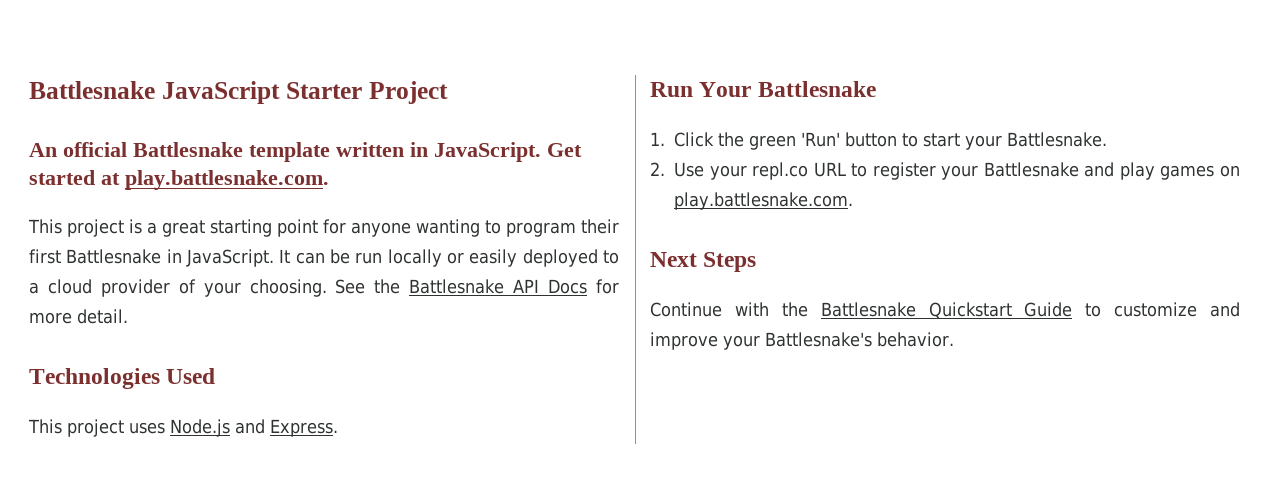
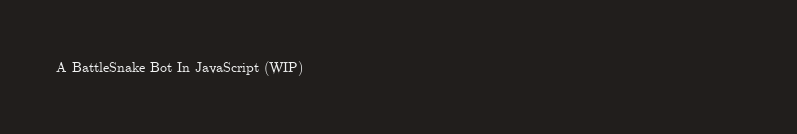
- Battlesnake JavaScript Starter Project
- An official Battlesnake template written in JavaScript. Get started at play.battlesnake.com.
- This project is a great starting point for anyone wanting to program their first Battlesnake in JavaScript. It can be run locally or easily deployed to a cloud provider of your choosing. See the Battlesnake API Docs for more detail.
- Technologies Used
- This project uses Node.js and Express.
- Run Your Battlesnake
- 1. Click the green 'Run' button to start your Battlesnake.
- 2. Use your repl.co URL to register your Battlesnake and play games on play.battlesnake.com.
- Next Steps
- Continue with the Battlesnake Quickstart Guide to customize and improve your Battlesnake's behavior.
+ A BattleSnake Bot In JavaScript (WIP)

